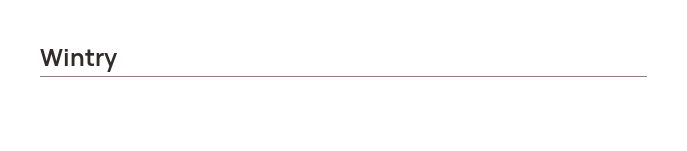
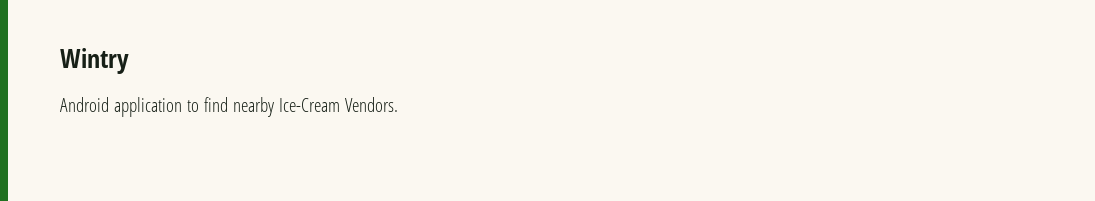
+ Android application to find nearby Ice-Cream Vendors.

